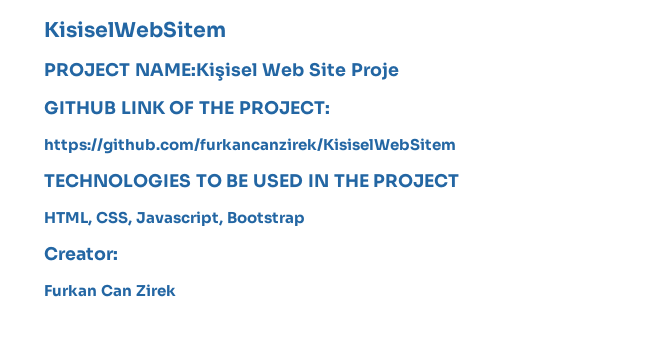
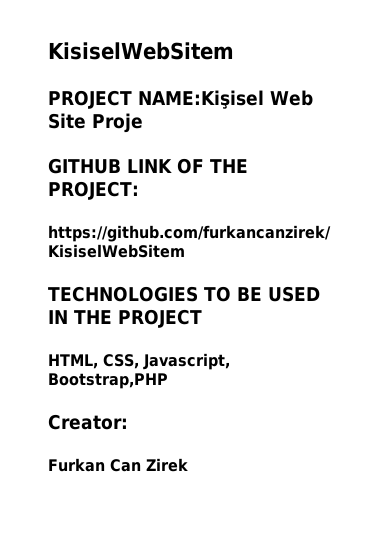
- HTML, CSS, Javascript, Bootstrap
+ HTML, CSS, Javascript, Bootstrap,PHP

